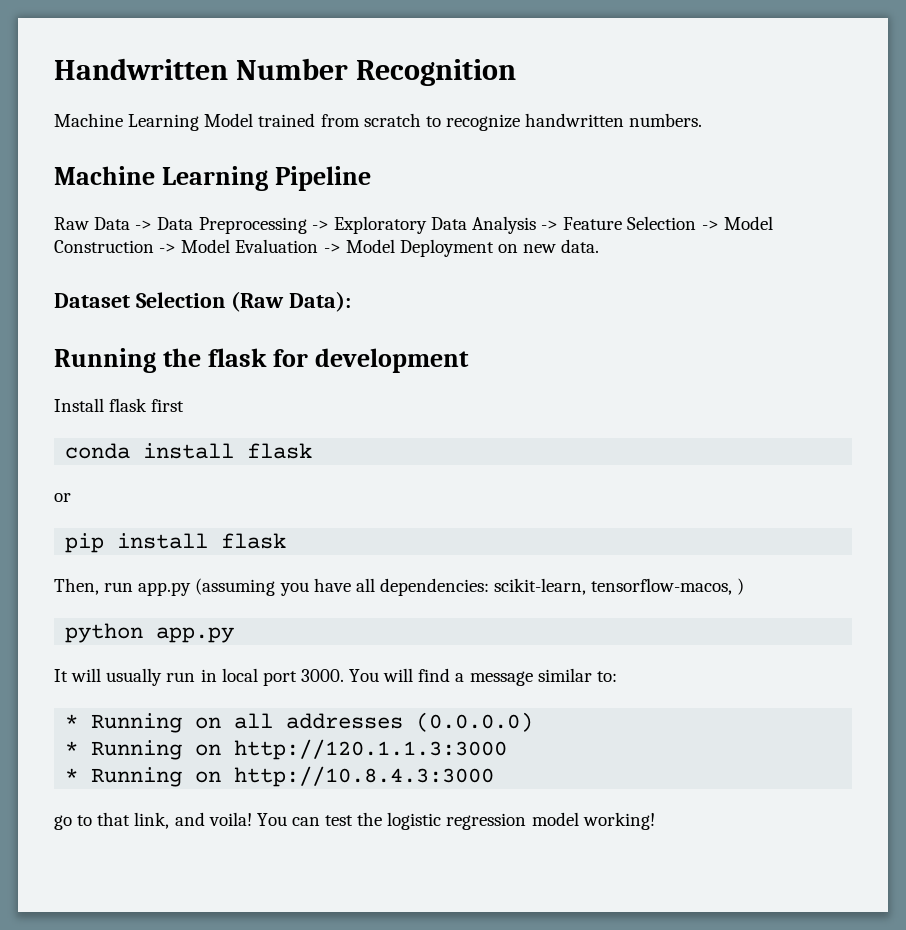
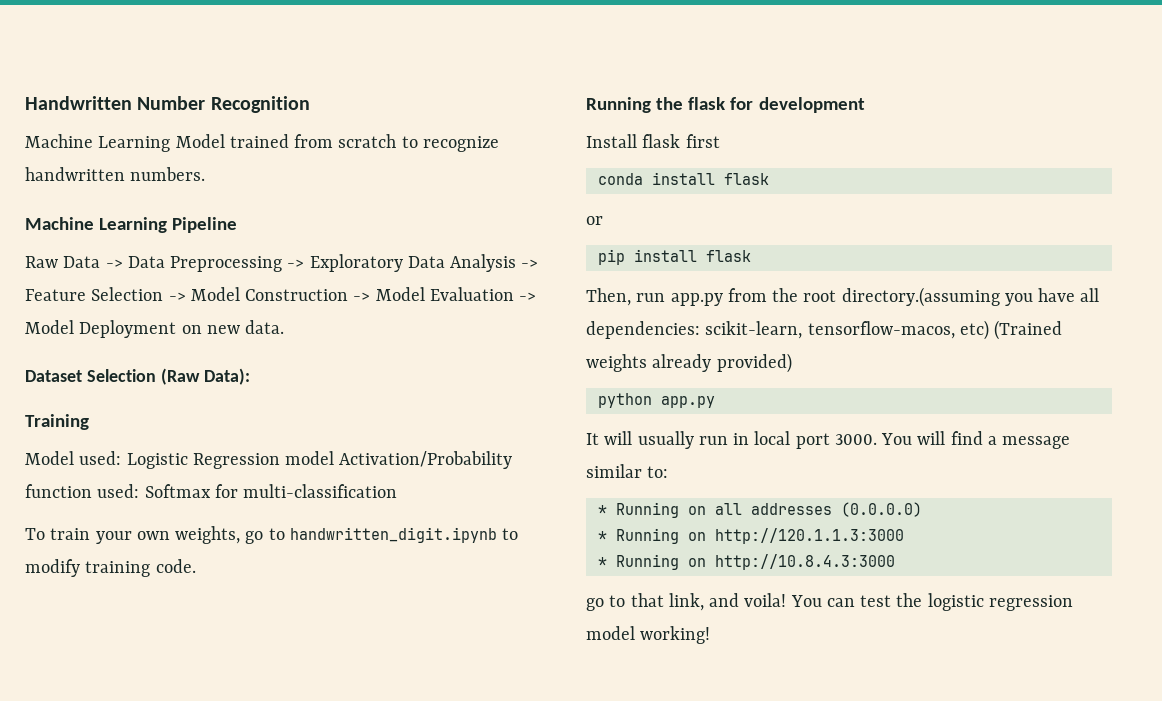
+ Training
+ Model used: Logistic Regression model Activation/Probability function used: Softmax for multi-classification
+ To train your own weights, go to handwritten_digit.ipynb to modify training code.
- Then, run app.py (assuming you have all dependencies: scikit-learn, tensorflow-macos, )
+ Then, run app.py from the root directory.(assuming you have all dependencies: scikit-learn, tensorflow-macos, etc) (Trained weights already provided)

